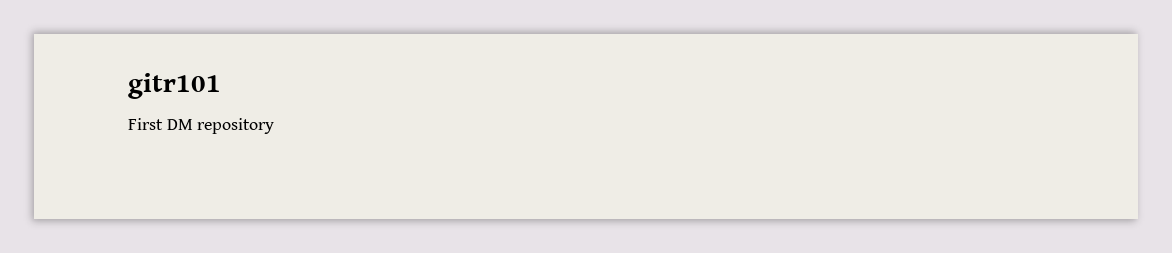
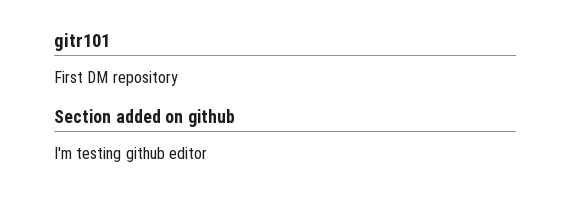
+ Section added on github
+ I'm testing github editor

